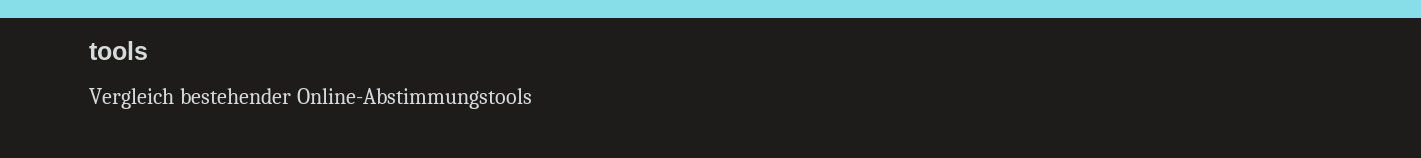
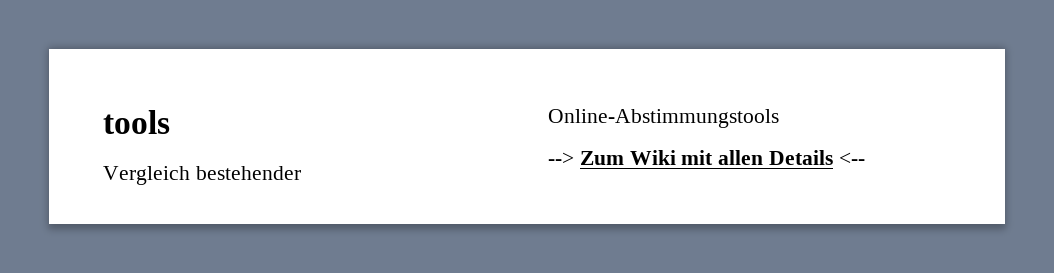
+ --> Zum Wiki mit allen Details <--

